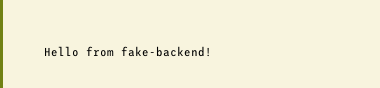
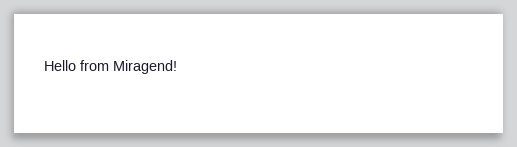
- Hello from fake-backend!
+ Hello from Miragend!

